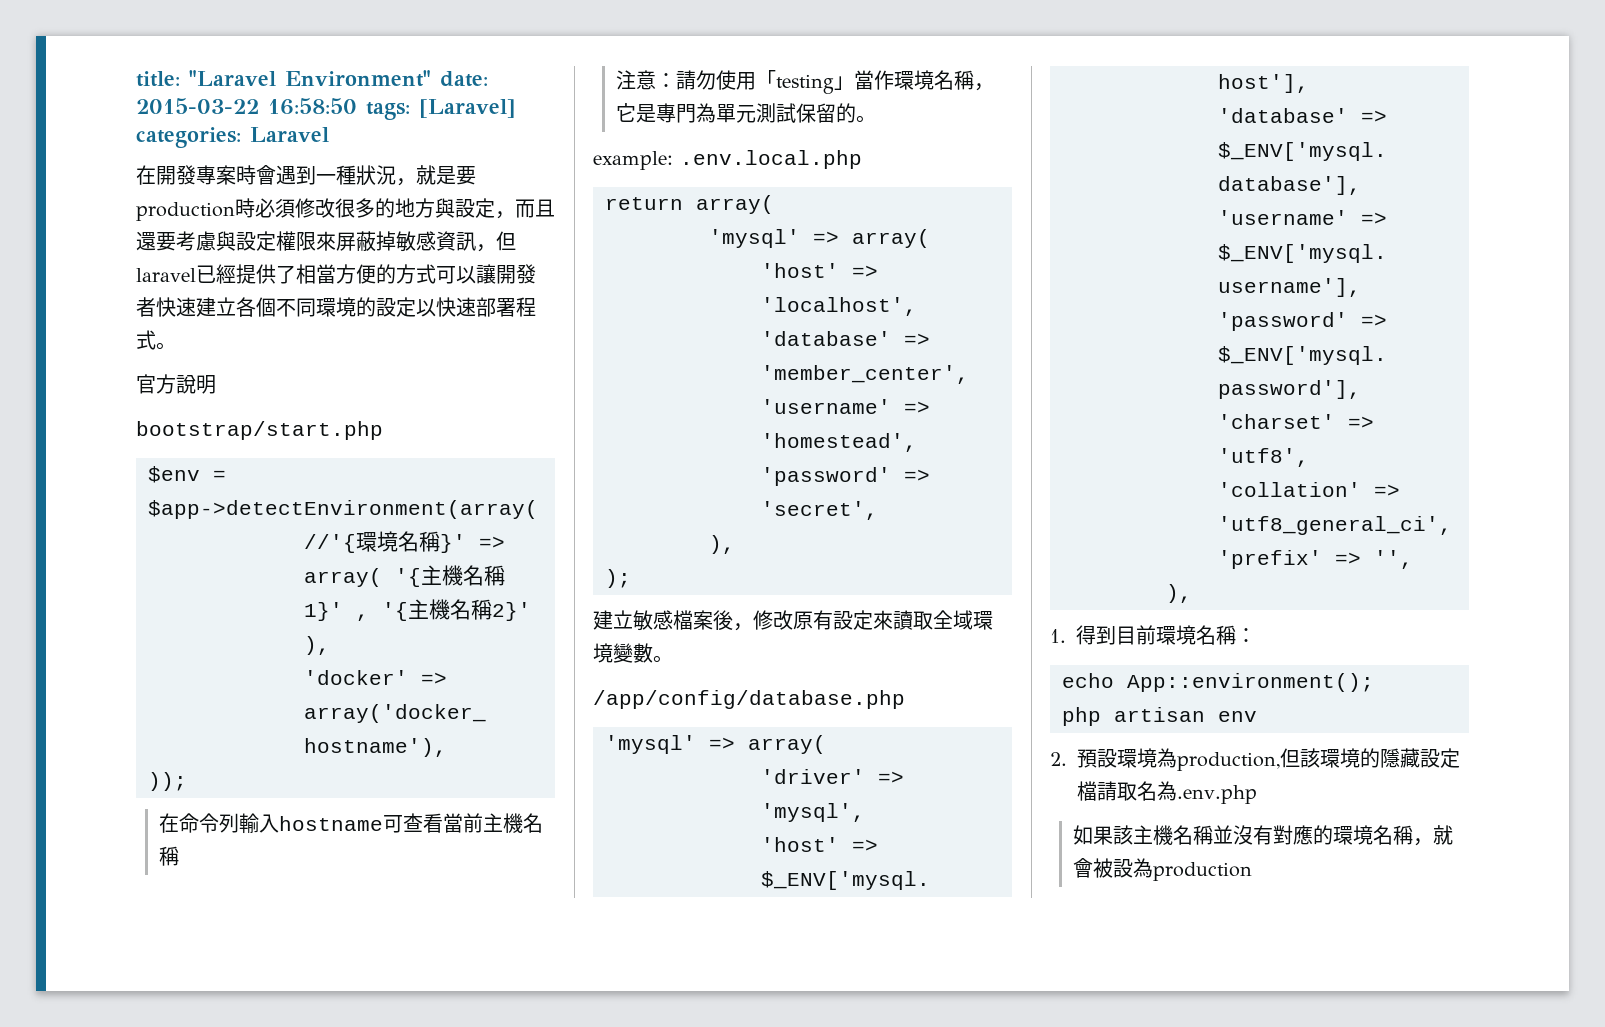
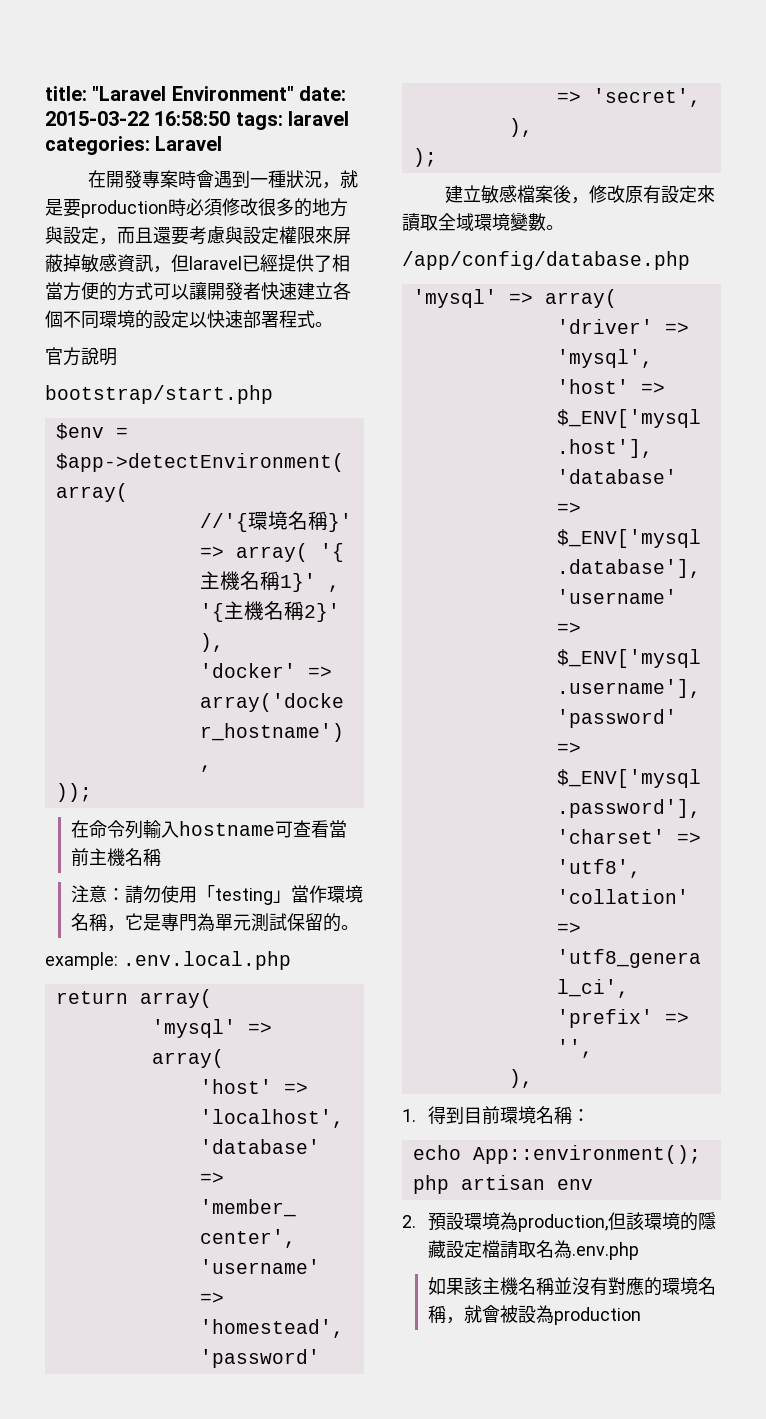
- title: "Laravel Environment" date: 2015-03-22 16:58:50 tags: [Laravel] categories: Laravel
+ title: "Laravel Environment" date: 2015-03-22 16:58:50 tags: laravel categories: Laravel

